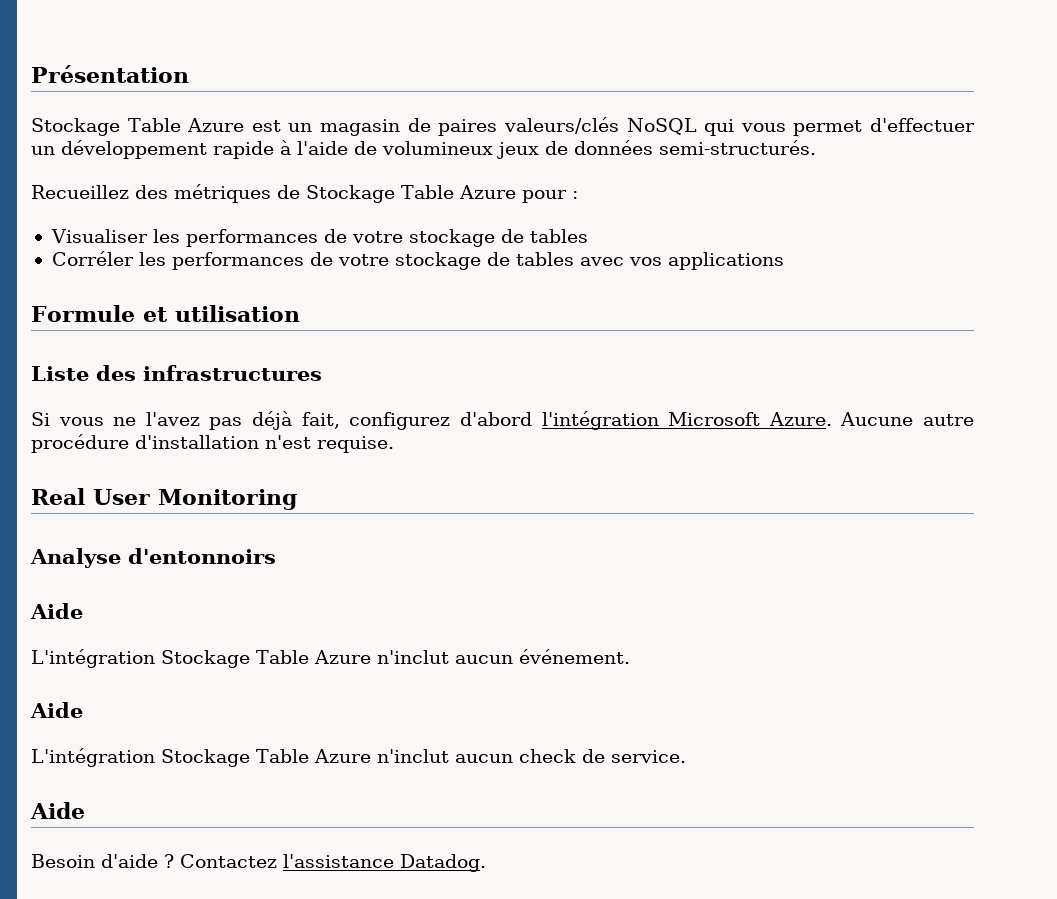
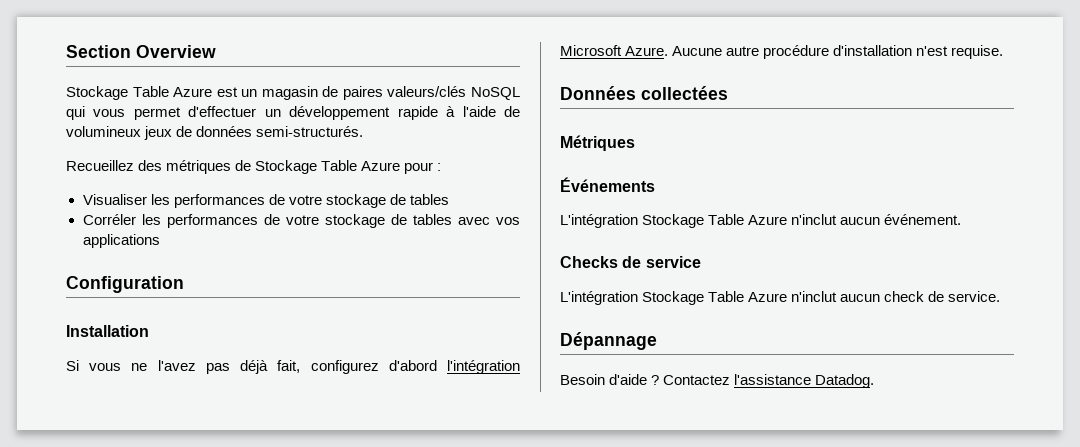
- Présentation
+ Section Overview
- Formule et utilisation
- Liste des infrastructures
+ Configuration
+ Installation
- Real User Monitoring
- Analyse d'entonnoirs
- Aide
+ Données collectées
+ Métriques
+ Événements
  L'intégration Stockage Table Azure n'inclut aucun événement.
- Aide
+ Checks de service
  L'intégration Stockage Table Azure n'inclut aucun check de service.
- Aide
+ Dépannage

